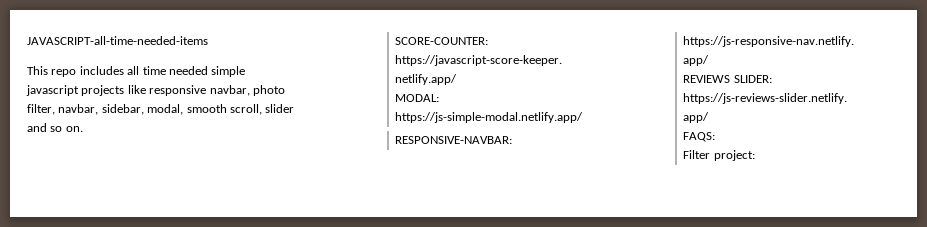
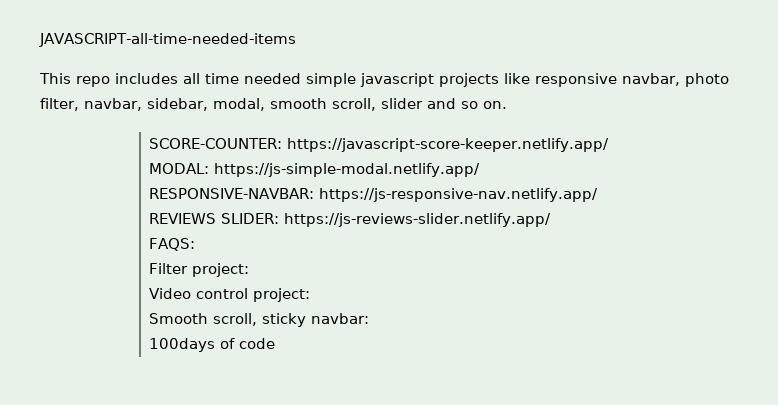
+ Video control project:
+ Smooth scroll, sticky navbar:
+ 100days of code

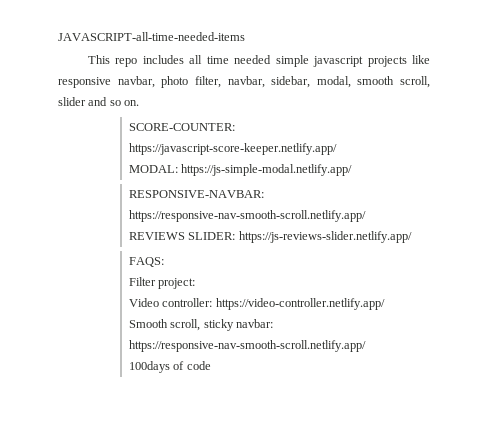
- RESPONSIVE-NAVBAR: https://js-responsive-nav.netlify.app/
+ RESPONSIVE-NAVBAR: https://responsive-nav-smooth-scroll.netlify.app/
- Video control project:
+ Video controller: https://video-controller.netlify.app/
- Smooth scroll, sticky navbar:
+ Smooth scroll, sticky navbar: https://responsive-nav-smooth-scroll.netlify.app/

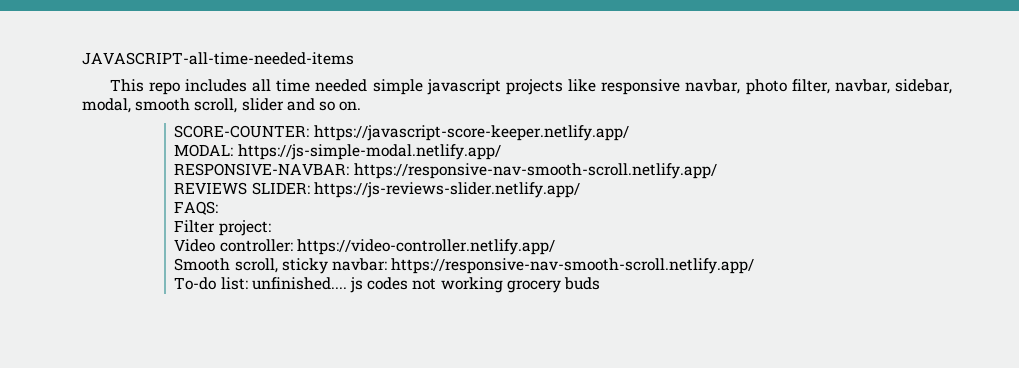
- 100days of code
+ To-do list: unfinished.... js codes not working grocery buds

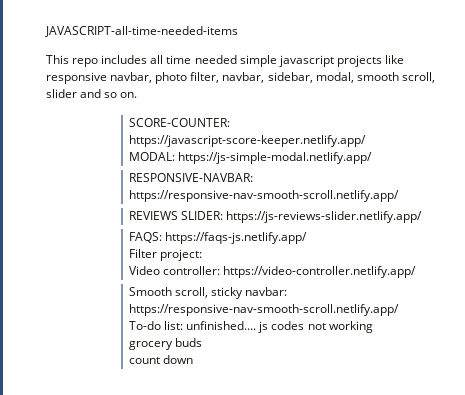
- FAQS:
+ FAQS: https://faqs-js.netlify.app/
- To-do list: unfinished.... js codes not working grocery buds
+ To-do list: unfinished.... js codes not working
+ grocery buds
+ count down

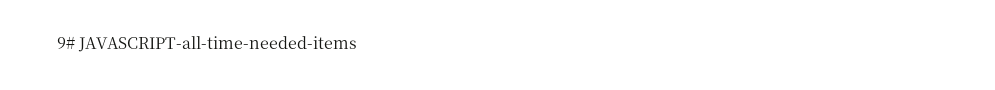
- JAVASCRIPT-all-time-needed-items
+ 9# JAVASCRIPT-all-time-needed-items
- This repo includes all time needed simple javascript projects like responsive navbar, photo filter, navbar, sidebar, modal, smooth scroll, slider and so on.
- SCORE-COUNTER: https://javascript-score-keeper.netlify.app/
- MODAL: https://js-simple-modal.netlify.app/
- RESPONSIVE-NAVBAR: https://responsive-nav-smooth-scroll.netlify.app/
- REVIEWS SLIDER: https://js-reviews-slider.netlify.app/
- FAQS: https://faqs-js.netlify.app/
- Filter project:
- Video controller: https://video-controller.netlify.app/
- Smooth scroll, sticky navbar: https://responsive-nav-smooth-scroll.netlify.app/
- To-do list: unfinished.... js codes not working
- grocery buds
- count down

